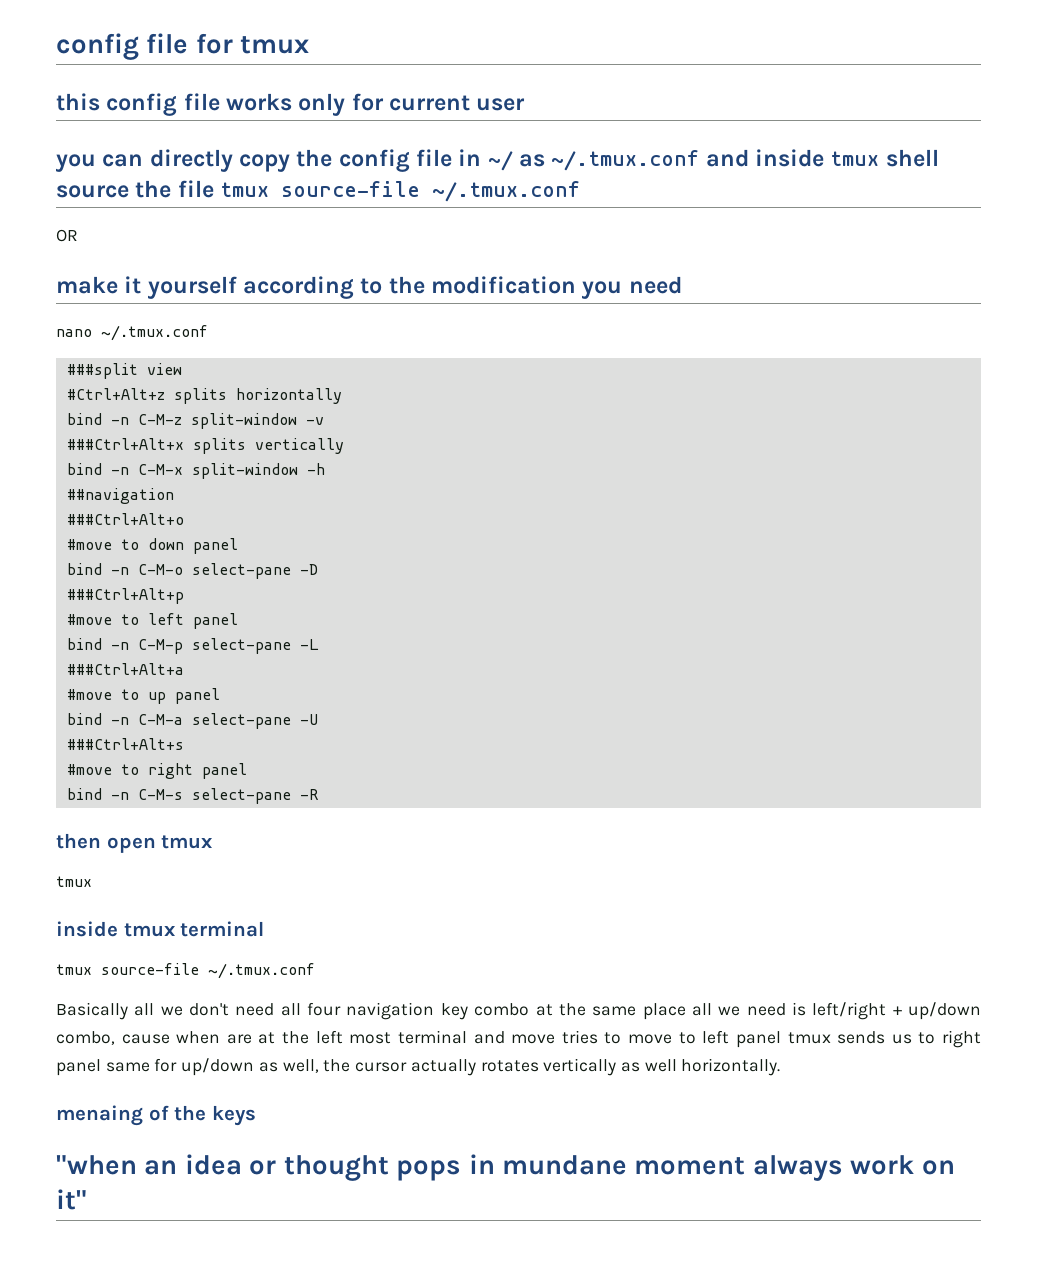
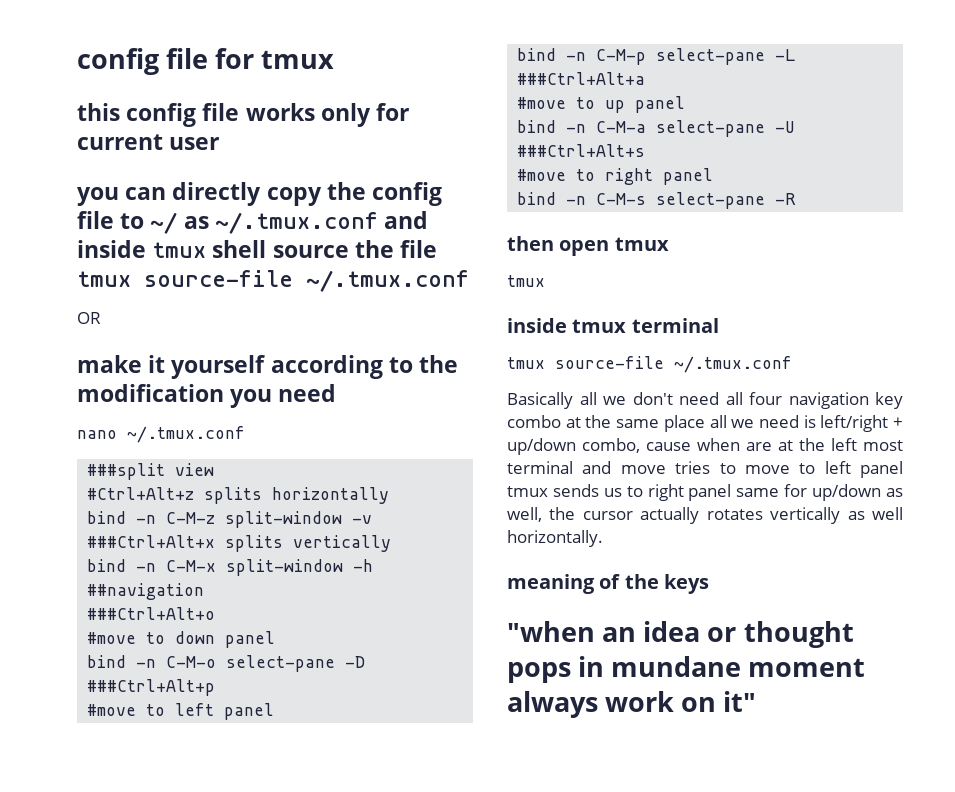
- you can directly copy the config file in ~/ as ~/.tmux.conf and inside tmux shell source the file tmux source-file ~/.tmux.conf
+ you can directly copy the config file to ~/ as ~/.tmux.conf and inside tmux shell source the file tmux source-file ~/.tmux.conf
- menaing of the keys
+ meaning of the keys

